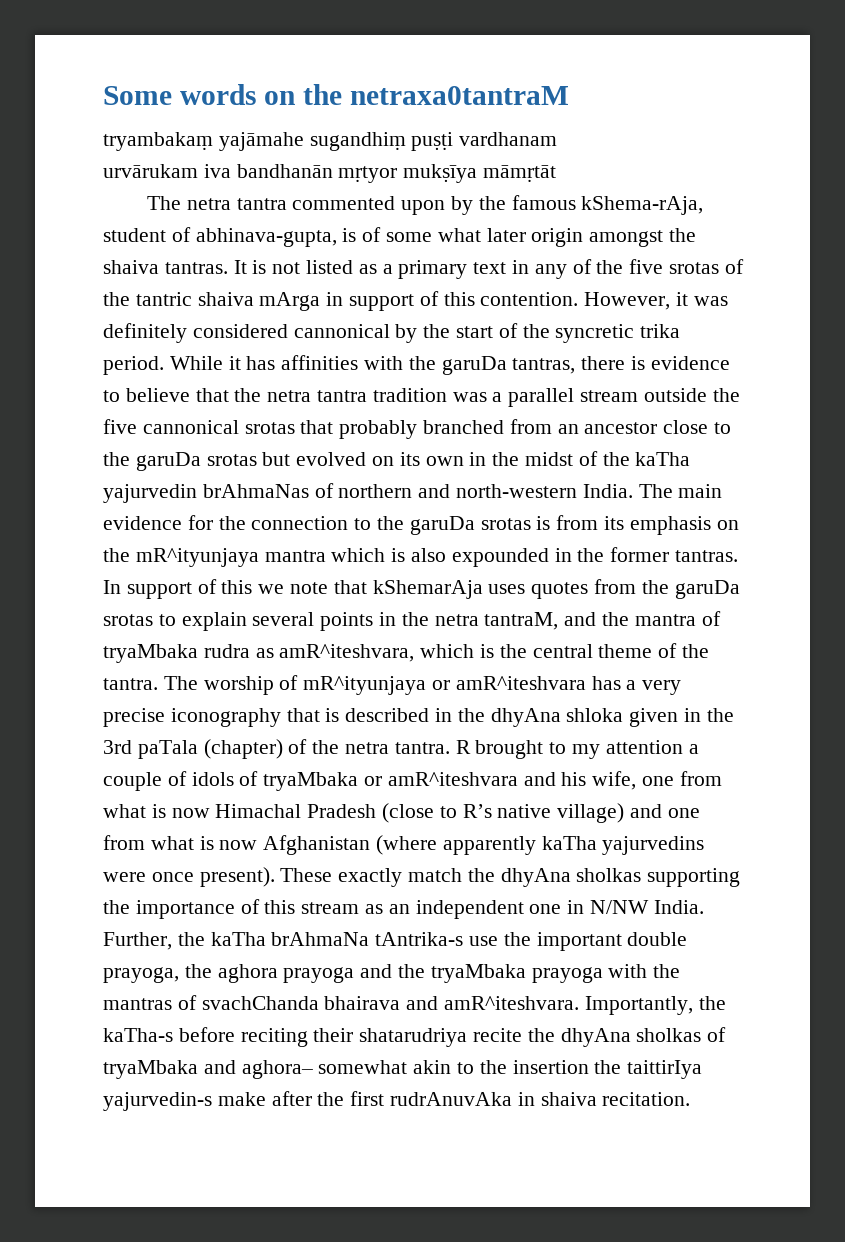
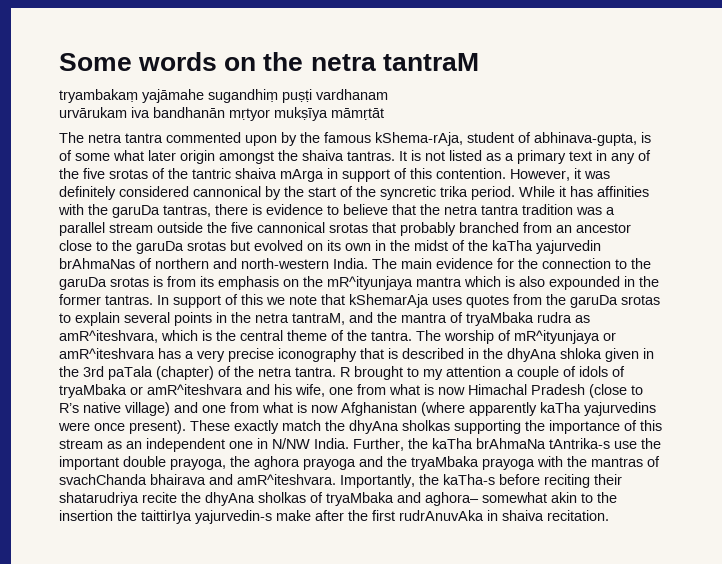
- Some words on the netraxa0tantraM
+ Some words on the netra tantraM

